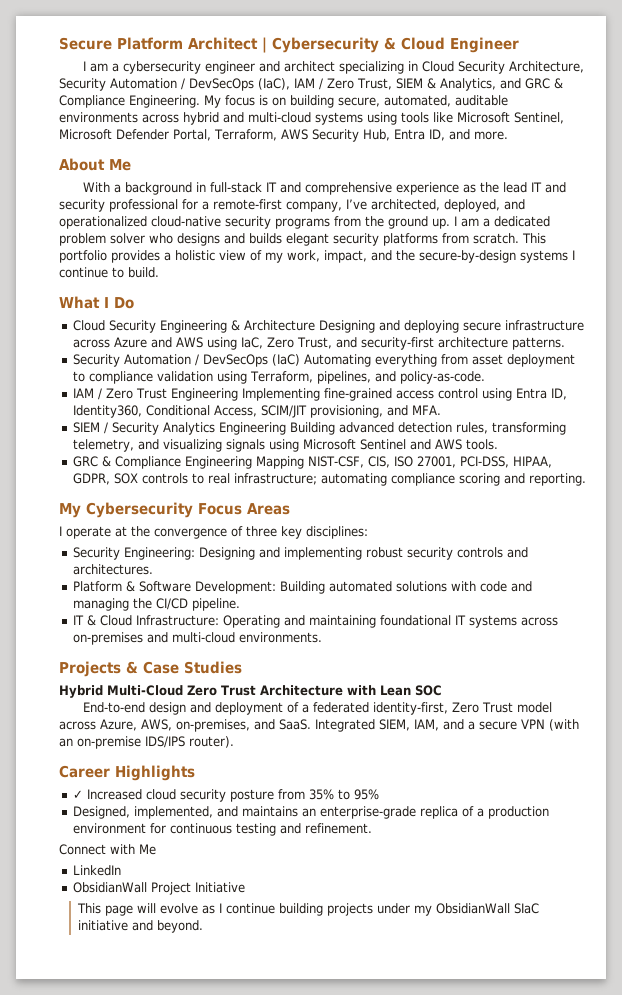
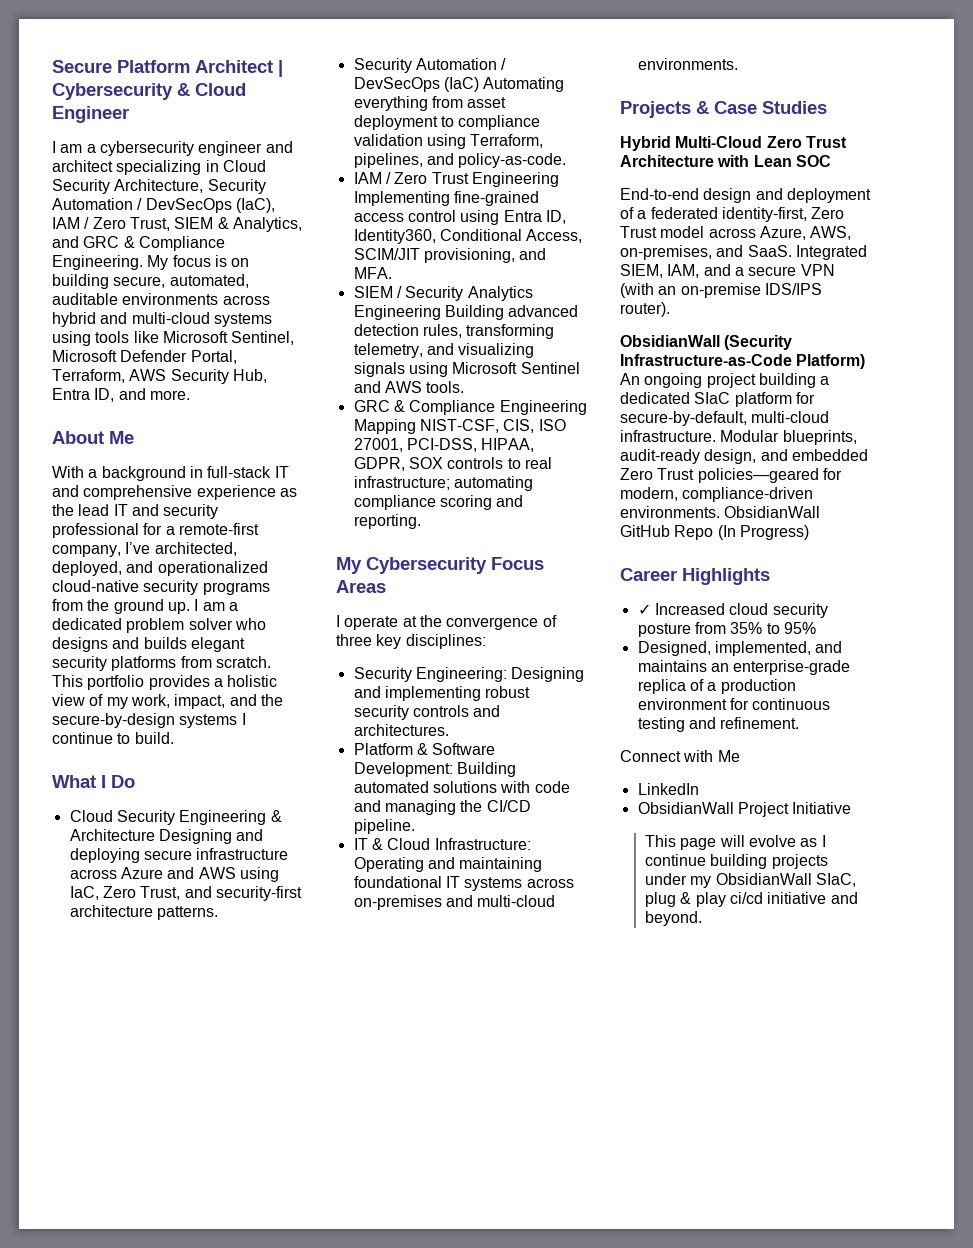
+ ObsidianWall (Security Infrastructure-as-Code Platform) An ongoing project building a dedicated SIaC platform for secure-by-default, multi-cloud infrastructure. Modular blueprints, audit-ready design, and embedded Zero Trust policies—geared for modern, compliance-driven environments. ObsidianWall GitHub Repo (In Progress)
- This page will evolve as I continue building projects under my ObsidianWall SIaC initiative and beyond.
+ This page will evolve as I continue building projects under my ObsidianWall SIaC, plug & play ci/cd initiative and beyond.

